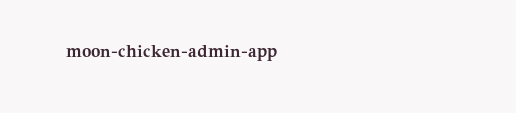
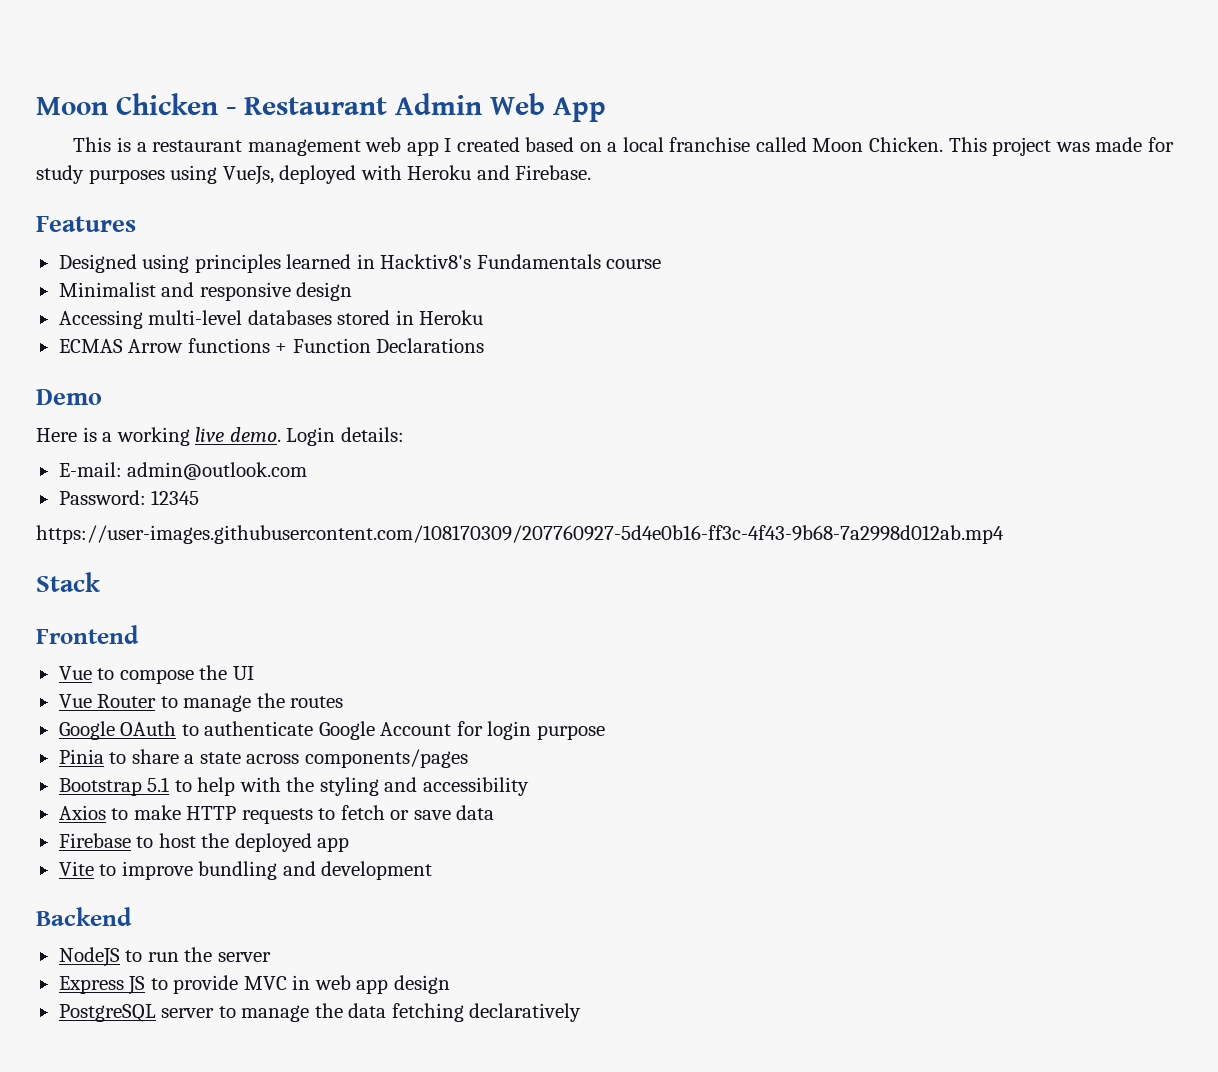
- moon-chicken-admin-app
+ Moon Chicken - Restaurant Admin Web App
+ This is a restaurant management web app I created based on a local franchise called Moon Chicken. This project was made for study purposes using VueJs, deployed with Heroku and Firebase.
+ Features
+ Designed using principles learned in Hacktiv8's Fundamentals course
+ Minimalist and responsive design
+ Accessing multi-level databases stored in Heroku
+ ECMAS Arrow functions + Function Declarations
+ Demo
+ Here is a working live demo. Login details:
+ E-mail: admin@outlook.com
+ Password: 12345
+ https://user-images.githubusercontent.com/108170309/207760927-5d4e0b16-ff3c-4f43-9b68-7a2998d012ab.mp4
+ Stack
+ Frontend
+ Vue to compose the UI
+ Vue Router to manage the routes
+ Google OAuth to authenticate Google Account for login purpose
+ Pinia to share a state across components/pages
+ Bootstrap 5.1 to help with the styling and accessibility
+ Axios to make HTTP requests to fetch or save data
+ Firebase to host the deployed app
+ Vite to improve bundling and development
+ Backend
+ NodeJS to run the server
+ Express JS to provide MVC in web app design
+ PostgreSQL server to manage the data fetching declaratively

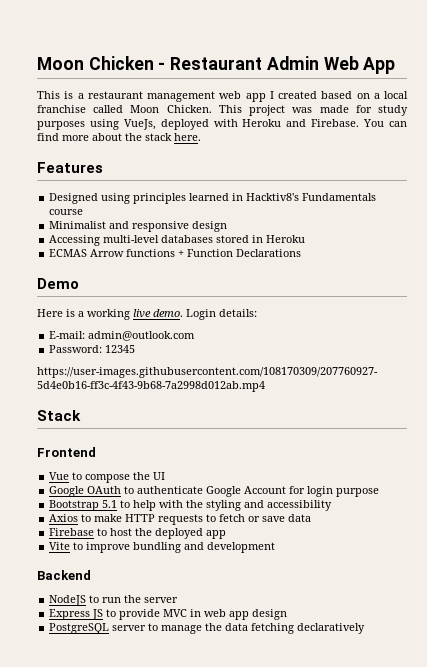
+ You can find more about the stack here.
- Vue Router to manage the routes
- Pinia to share a state across components/pages

